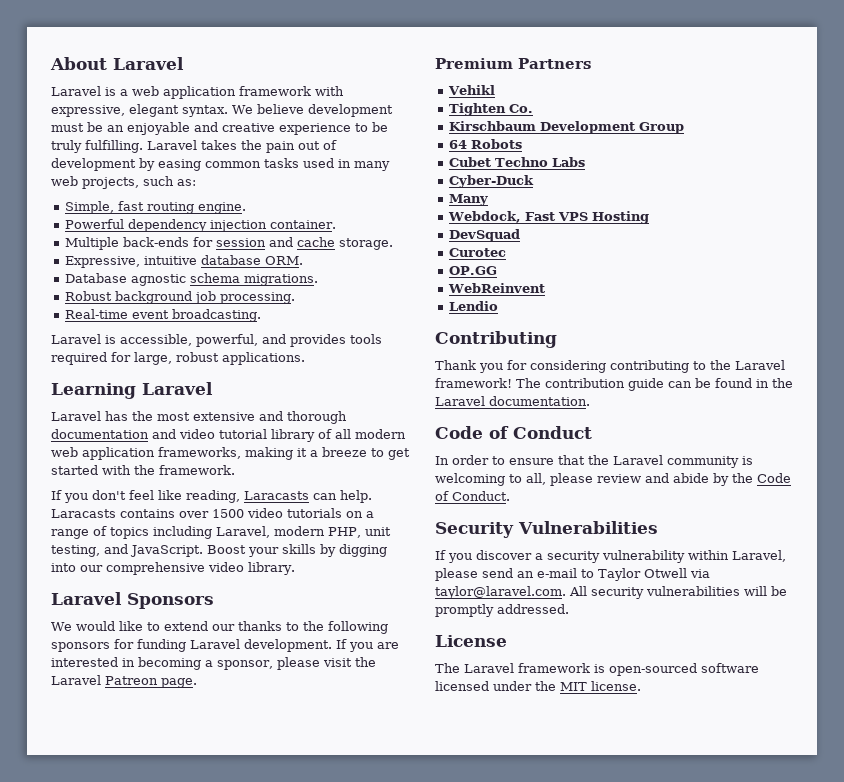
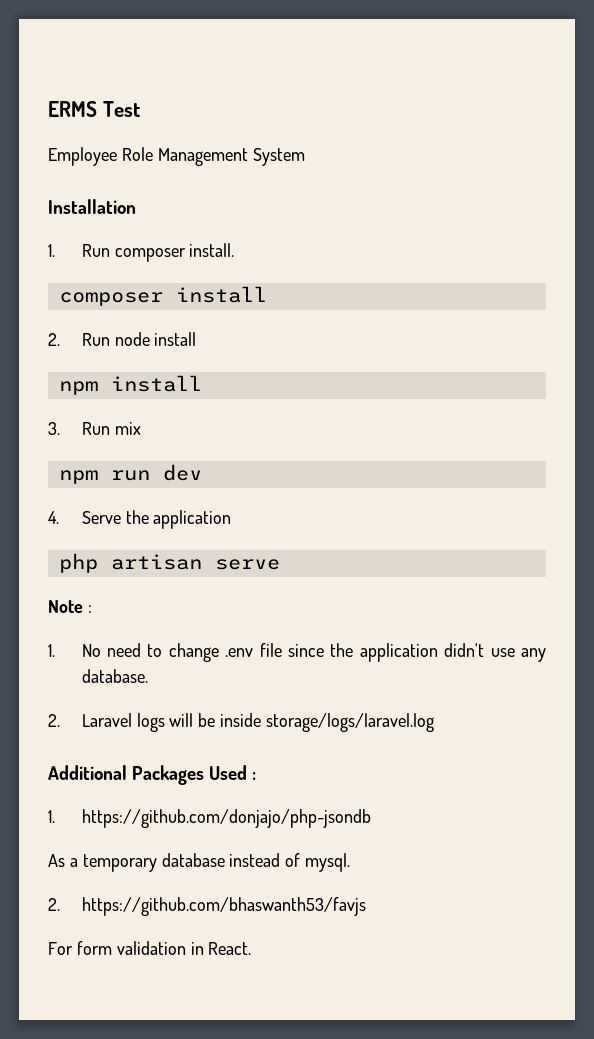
- About Laravel
- Laravel is a web application framework with expressive, elegant syntax. We believe development must be an enjoyable and creative experience to be truly fulfilling. Laravel takes the pain out of development by easing common tasks used in many web projects, such as:
- Simple, fast routing engine.
- Powerful dependency injection container.
- Multiple back-ends for session and cache storage.
- Expressive, intuitive database ORM.
- Database agnostic schema migrations.
- Robust background job processing.
- Real-time event broadcasting.
- Laravel is accessible, powerful, and provides tools required for large, robust applications.
- Learning Laravel
- Laravel has the most extensive and thorough documentation and video tutorial library of all modern web application frameworks, making it a breeze to get started with the framework.
- If you don't feel like reading, Laracasts can help. Laracasts contains over 1500 video tutorials on a range of topics including Laravel, modern PHP, unit testing, and JavaScript. Boost your skills by digging into our comprehensive video library.
- Laravel Sponsors
- We would like to extend our thanks to the following sponsors for funding Laravel development. If you are interested in becoming a sponsor, please visit the Laravel Patreon page.
- Premium Partners
- Vehikl
- Tighten Co.
- Kirschbaum Development Group
- 64 Robots
- Cubet Techno Labs
- Cyber-Duck
- Many
- Webdock, Fast VPS Hosting
- DevSquad
- Curotec
- OP.GG
- WebReinvent
- Lendio
- Contributing
- Thank you for considering contributing to the Laravel framework! The contribution guide can be found in the Laravel documentation.
- Code of Conduct
- In order to ensure that the Laravel community is welcoming to all, please review and abide by the Code of Conduct.
- Security Vulnerabilities
- If you discover a security vulnerability within Laravel, please send an e-mail to Taylor Otwell via taylor@laravel.com. All security vulnerabilities will be promptly addressed.
- License
- The Laravel framework is open-sourced software licensed under the MIT license.
+ ERMS Test
+ Employee Role Management System
+ Installation
+ 1. Run composer install.
+ composer install
+ 2. Run node install
+ npm install
+ 3. Run mix
+ npm run dev
+ 4. Serve the application
+ php artisan serve
+ Note :
+ 1. No need to change .env file since the application didn't use any database.
+ 2. Laravel logs will be inside storage/logs/laravel.log
+ Additional Packages Used :
+ 1. https://github.com/donjajo/php-jsondb
+ As a temporary database instead of mysql.
+ 2. https://github.com/bhaswanth53/favjs
+ For form validation in React.

